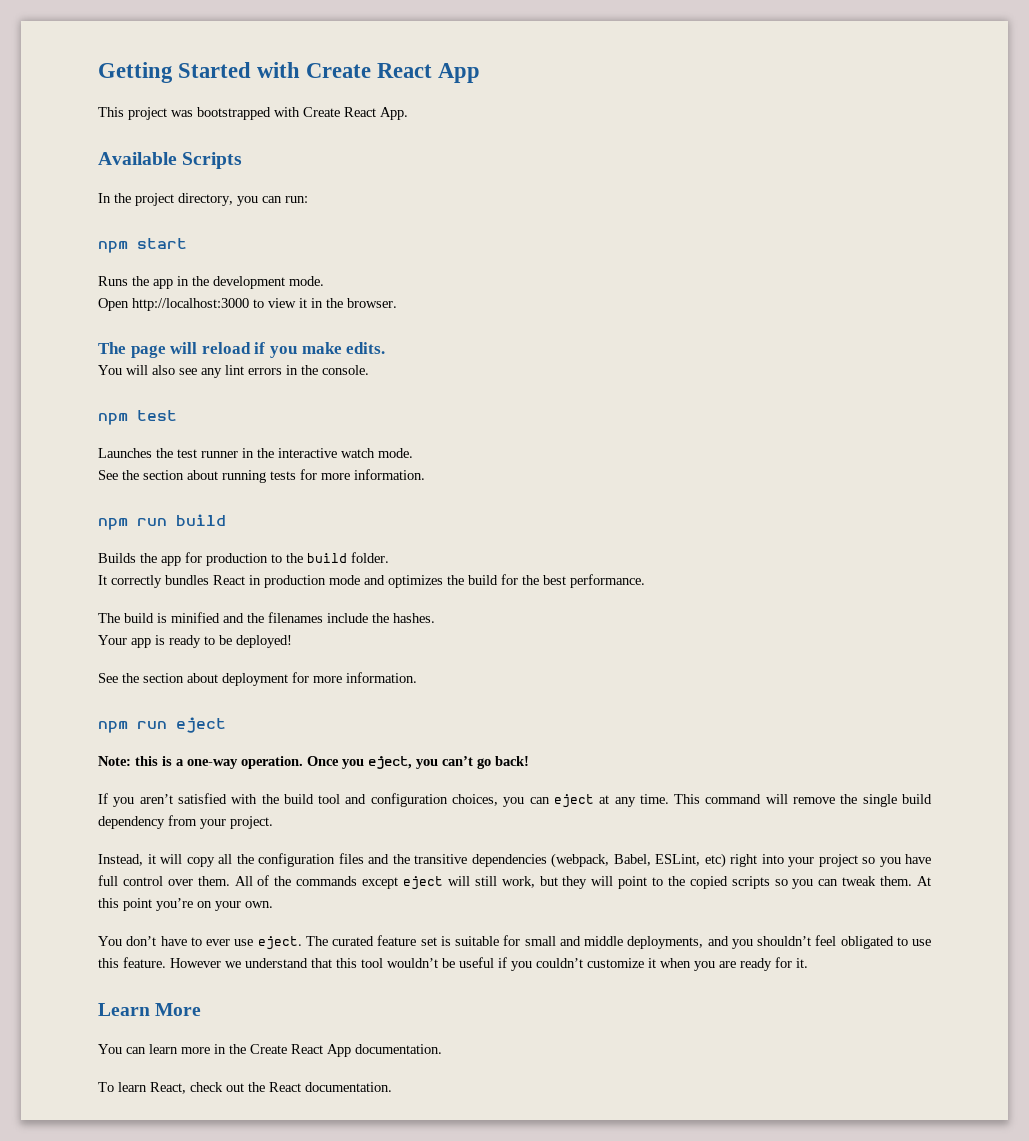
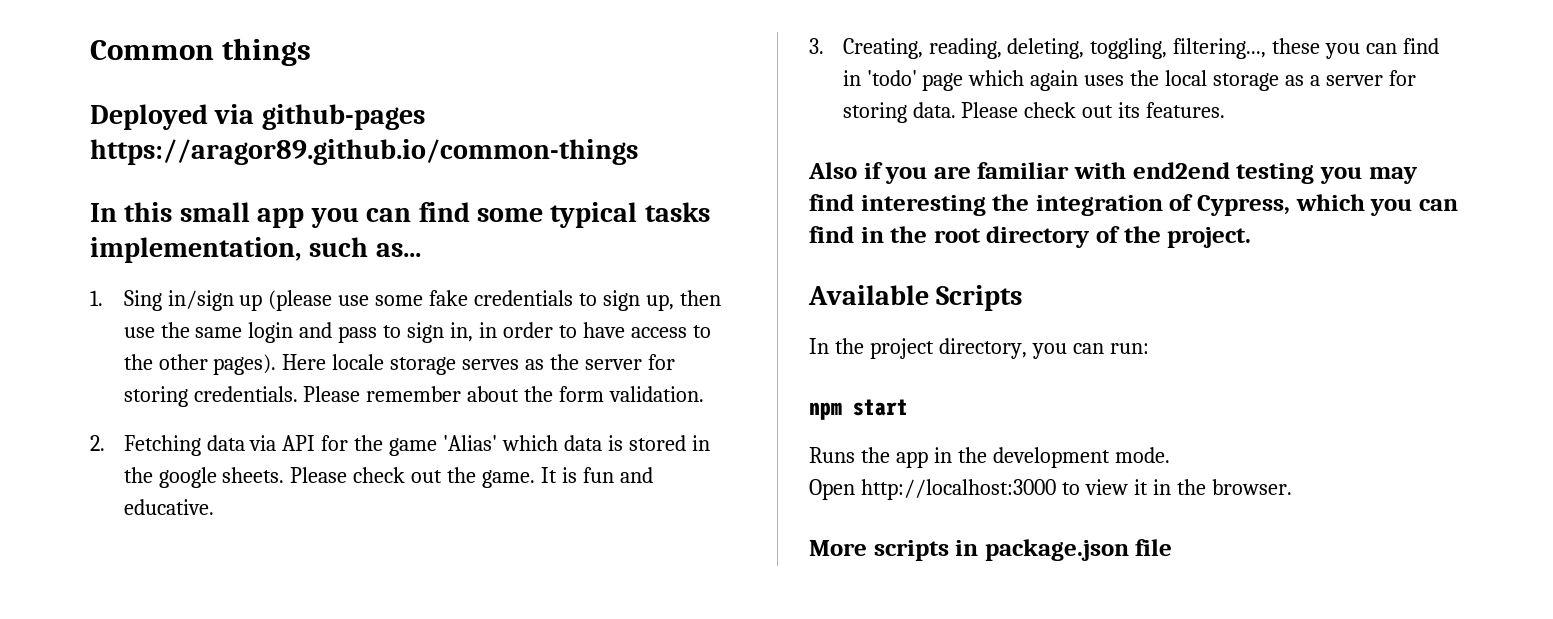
- Getting Started with Create React App
- This project was bootstrapped with Create React App.
+ Common things
+ Deployed via github-pages https://aragor89.github.io/common-things
+ In this small app you can find some typical tasks implementation, such as...
+ 1. Sing in/sign up (please use some fake credentials to sign up, then use the same login and pass to sign in, in order to have access to the other pages). Here locale storage serves as the server for storing credentials. Please remember about the form validation.
+ 2. Fetching data via API for the game 'Alias' which data is stored in the google sheets. Please check out the game. It is fun and educative.
+ 3. Creating, reading, deleting, toggling, filtering..., these you can find in 'todo' page which again uses the local storage as a server for storing data. Please check out its features.
+ Also if you are familiar with end2end testing you may find interesting the integration of Cypress, which you can find in the root directory of the project.
- The page will reload if you make edits.
- You will also see any lint errors in the console.
- npm test
- Launches the test runner in the interactive watch mode.
- See the section about running tests for more information.
- npm run build
- Builds the app for production to the build folder.
- It correctly bundles React in production mode and optimizes the build for the best performance.
- The build is minified and the filenames include the hashes.
- Your app is ready to be deployed!
- See the section about deployment for more information.
- npm run eject
- Note: this is a one-way operation. Once you eject, you can’t go back!
- If you aren’t satisfied with the build tool and configuration choices, you can eject at any time. This command will remove the single build dependency from your project.
- Instead, it will copy all the configuration files and the transitive dependencies (webpack, Babel, ESLint, etc) right into your project so you have full control over them. All of the commands except eject will still work, but they will point to the copied scripts so you can tweak them. At this point you’re on your own.
- You don’t have to ever use eject. The curated feature set is suitable for small and middle deployments, and you shouldn’t feel obligated to use this feature. However we understand that this tool wouldn’t be useful if you couldn’t customize it when you are ready for it.
- Learn More
- You can learn more in the Create React App documentation.
- To learn React, check out the React documentation.
+ More scripts in package.json file

